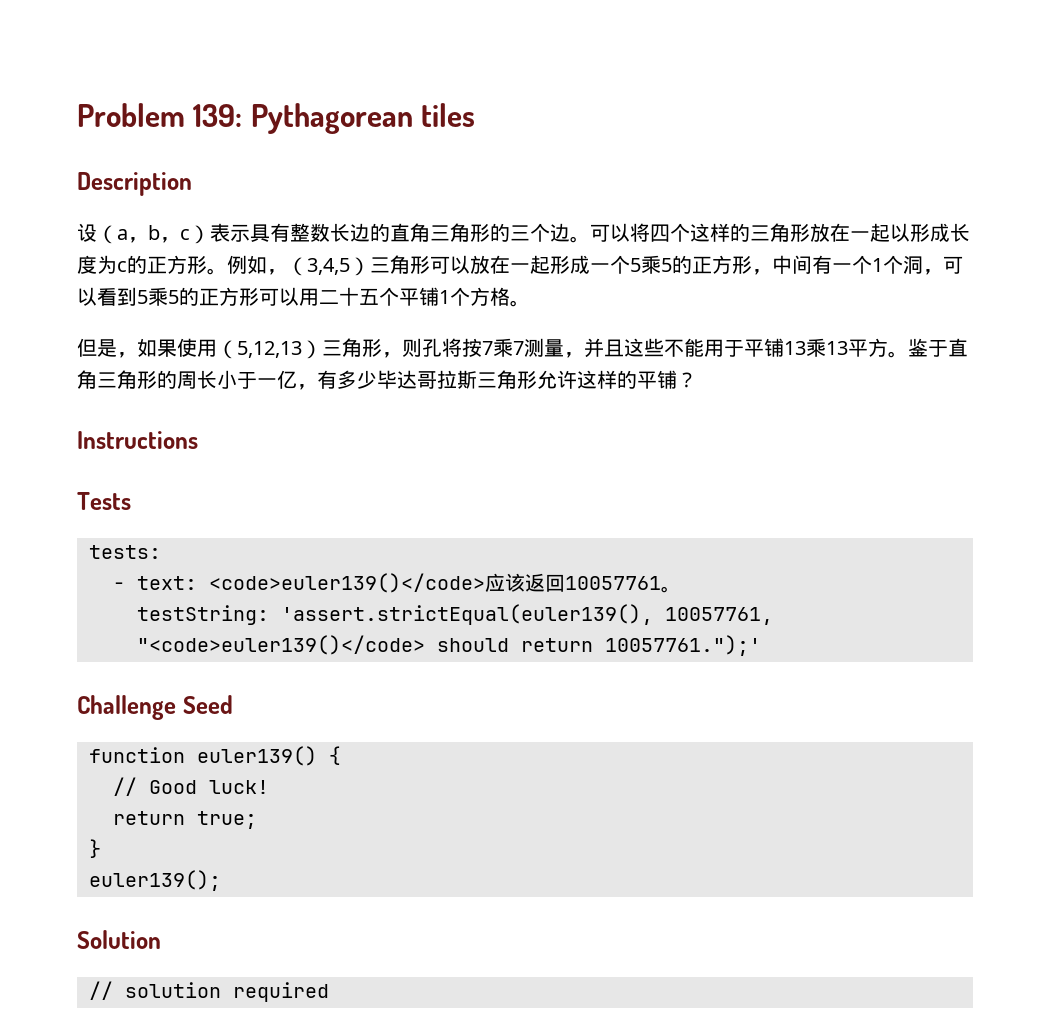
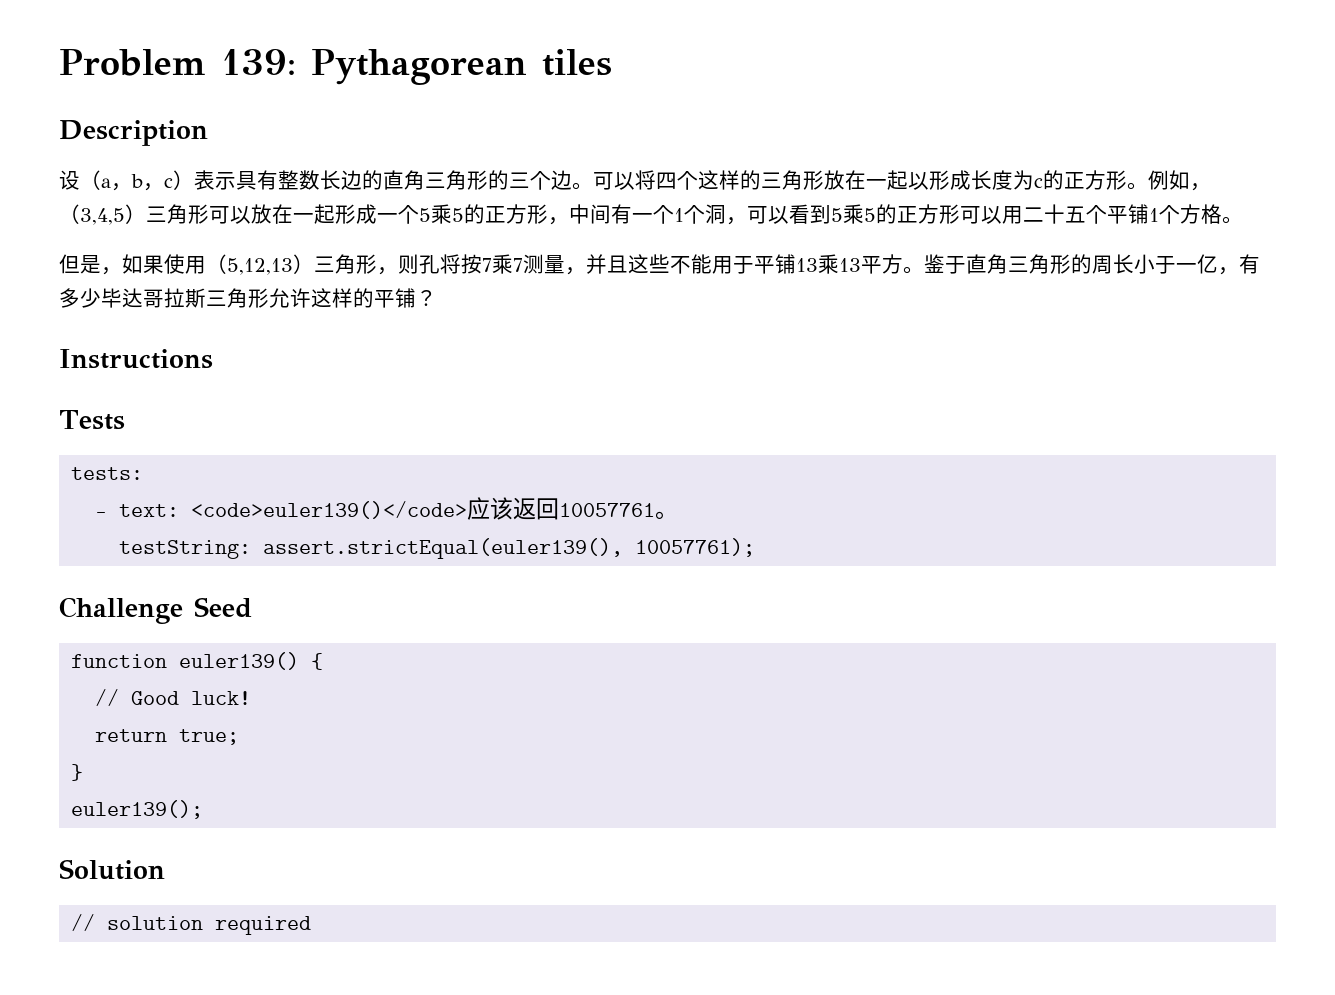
- testString: 'assert.strictEqual(euler139(), 10057761, "<code>euler139()</code> should return 10057761.");'
+ testString: assert.strictEqual(euler139(), 10057761);

